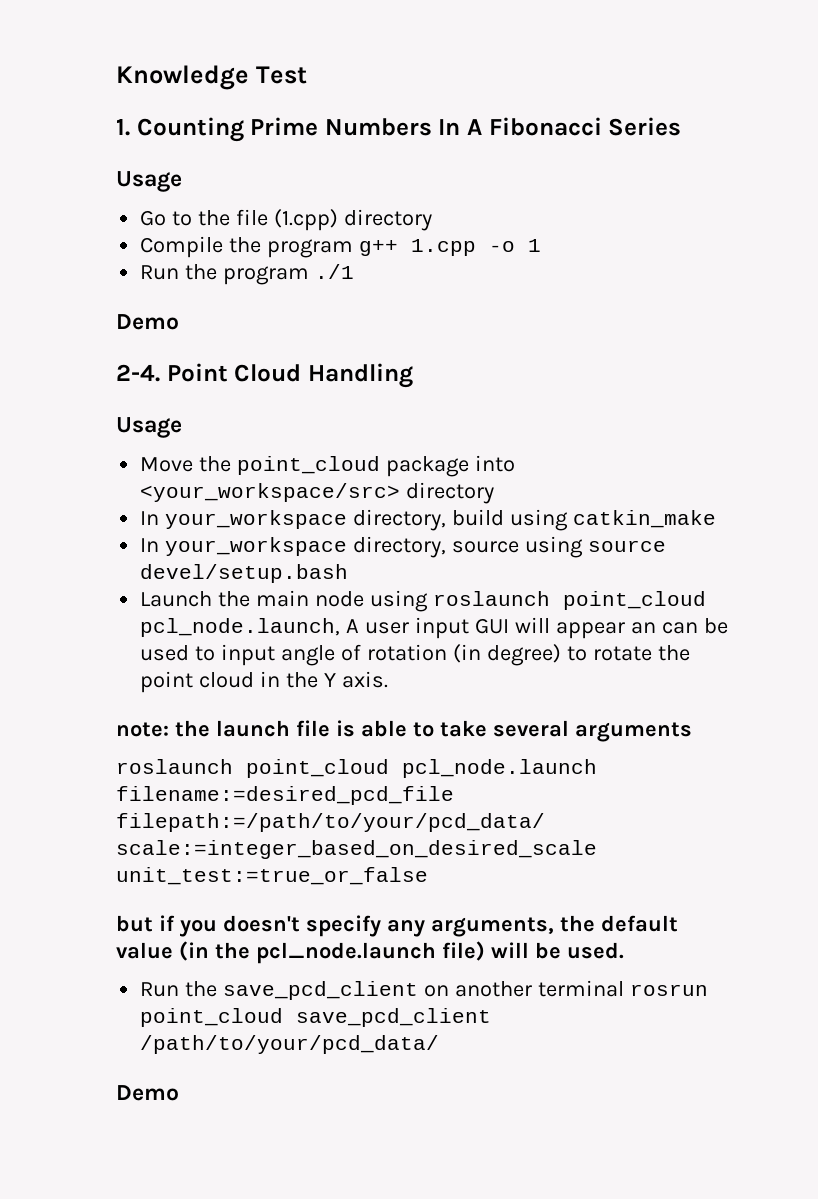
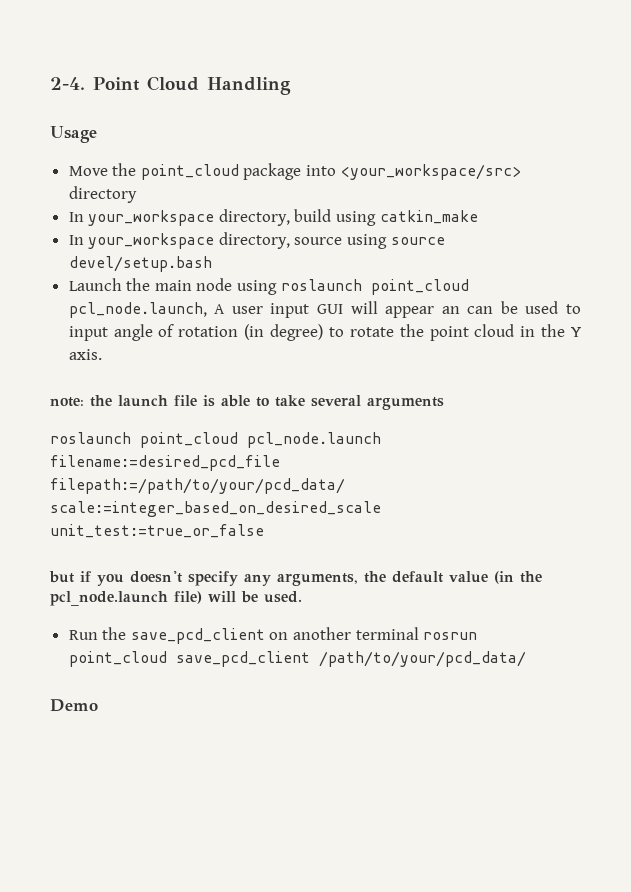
- Knowledge Test
- 1. Counting Prime Numbers In A Fibonacci Series
- Usage
- Go to the file (1.cpp) directory
- Compile the program g++ 1.cpp -o 1
- Run the program ./1
- Demo

